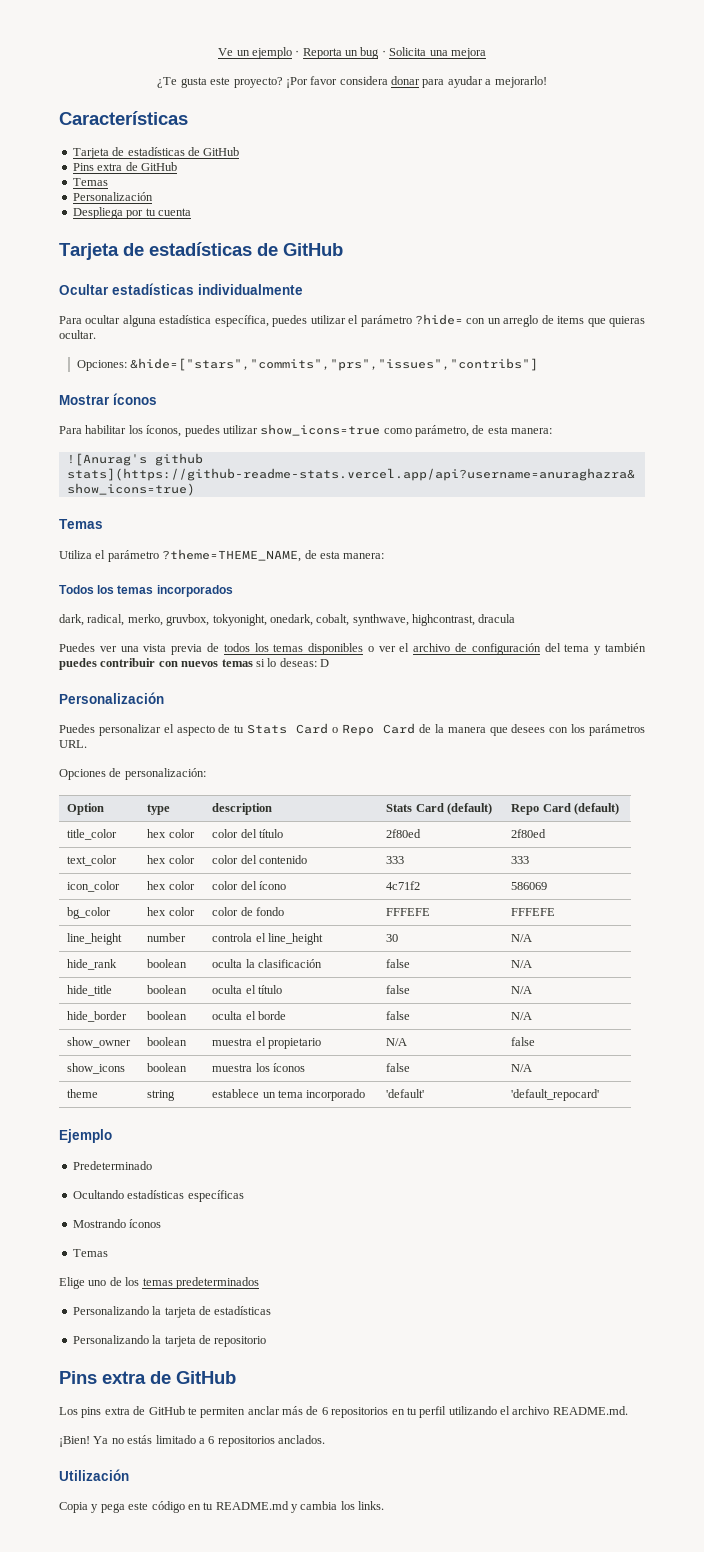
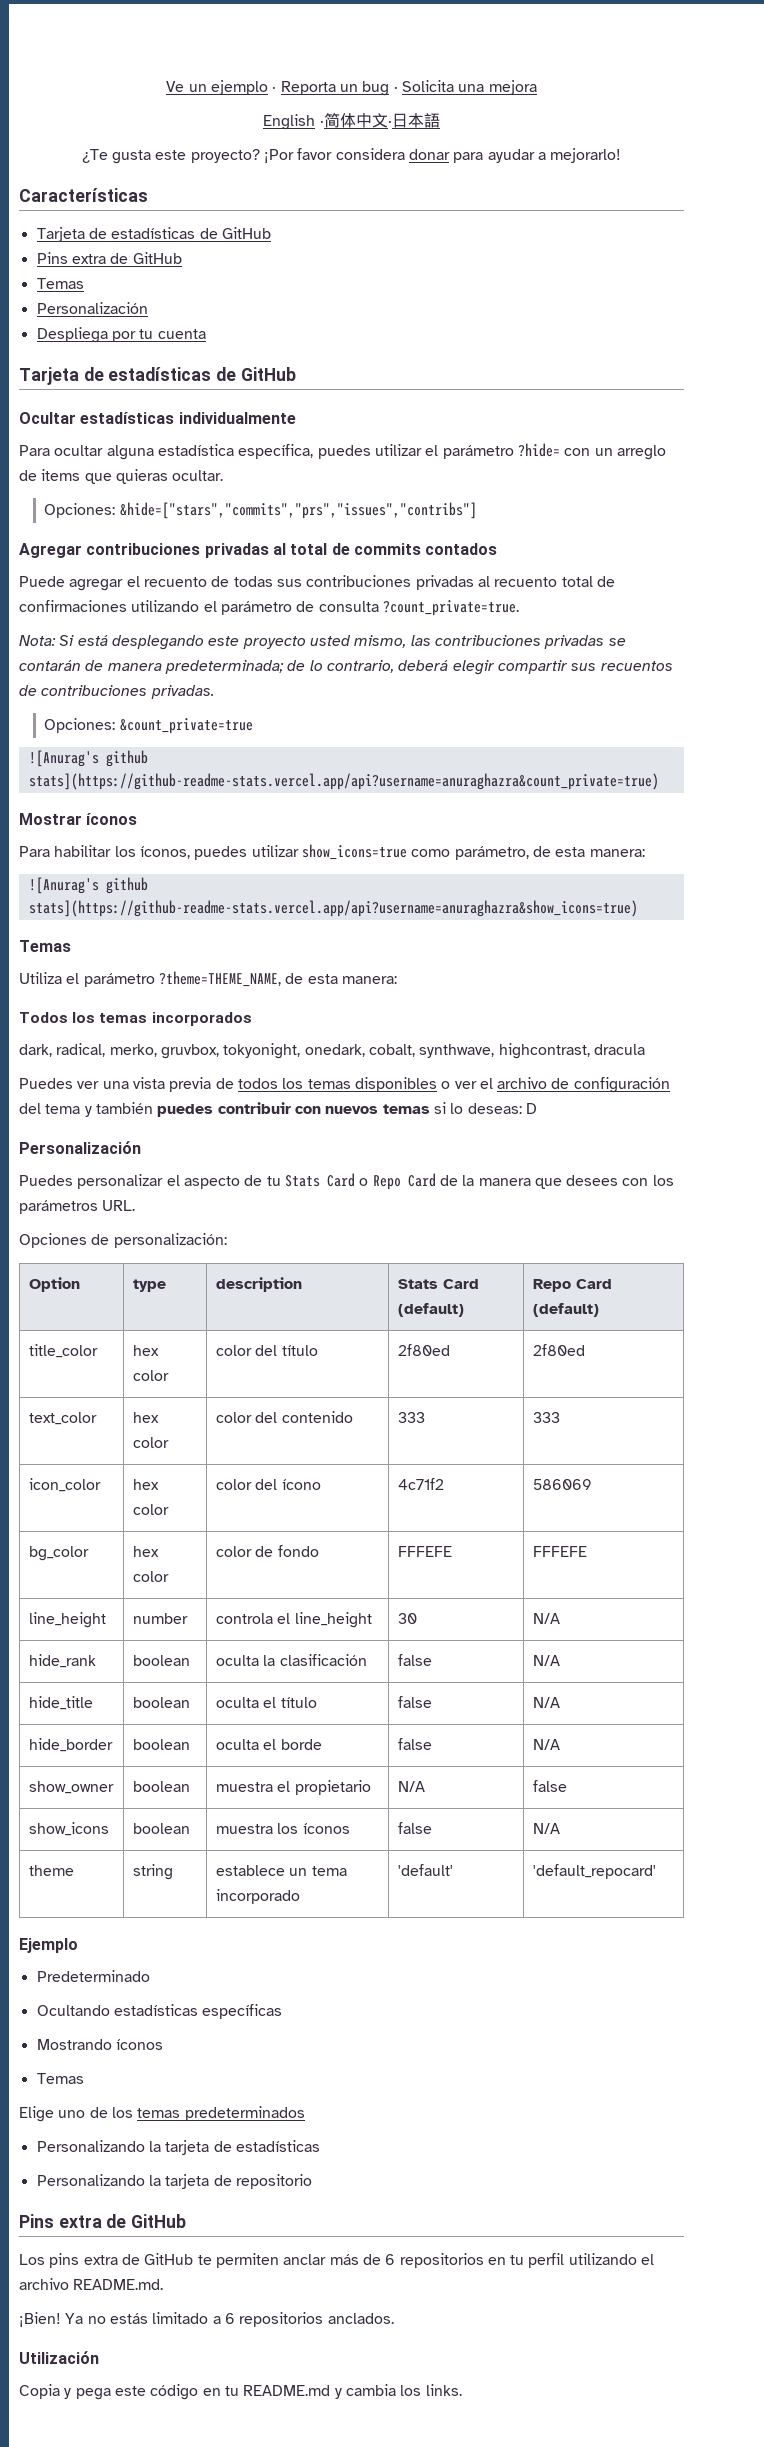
+ English ·简体中文·日本語
+ Agregar contribuciones privadas al total de commits contados
+ Puede agregar el recuento de todas sus contribuciones privadas al recuento total de confirmaciones utilizando el parámetro de consulta ?count_private=true.
+ Nota: Si está desplegando este proyecto usted mismo, las contribuciones privadas se contarán de manera predeterminada; de lo contrario, deberá elegir compartir sus recuentos de contribuciones privadas.
+ Opciones: &count_private=true
+ ![Anurag's github stats](https://github-readme-stats.vercel.app/api?username=anuraghazra&count_private=true)

